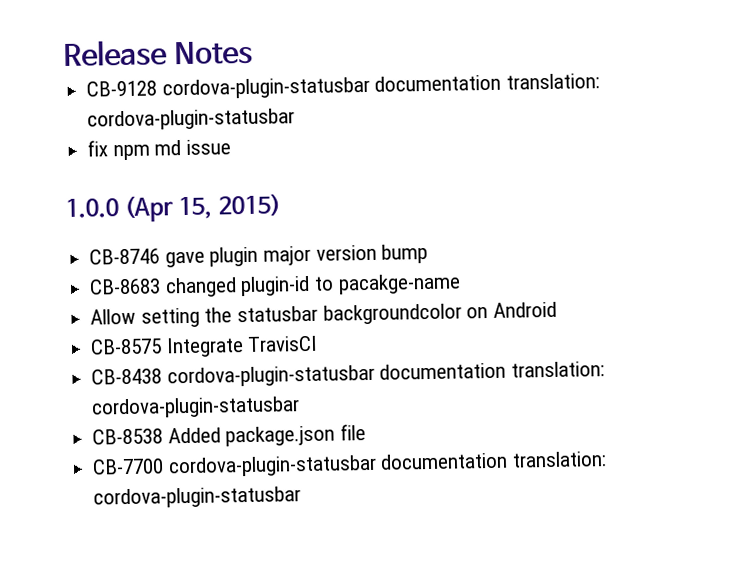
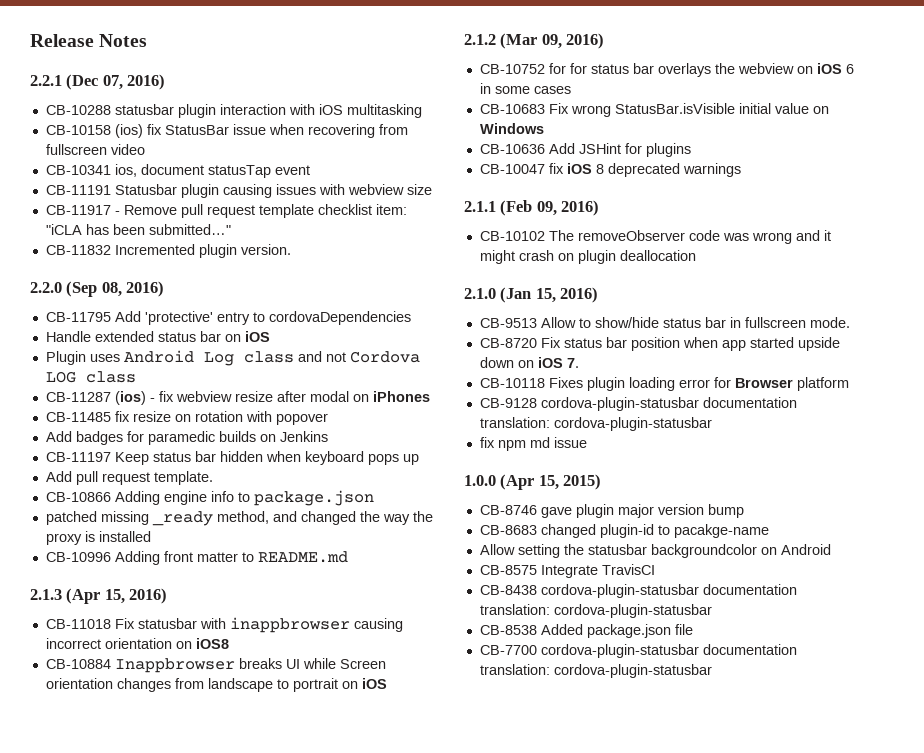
+ 2.2.1 (Dec 07, 2016)
+ CB-10288 statusbar plugin interaction with iOS multitasking
+ CB-10158 (ios) fix StatusBar issue when recovering from fullscreen video
+ CB-10341 ios, document statusTap event
+ CB-11191 Statusbar plugin causing issues with webview size
+ CB-11917 - Remove pull request template checklist item: "iCLA has been submitted…"
+ CB-11832 Incremented plugin version.
+ 2.2.0 (Sep 08, 2016)
+ CB-11795 Add 'protective' entry to cordovaDependencies
+ Handle extended status bar on iOS
+ Plugin uses Android Log class and not Cordova LOG class
+ CB-11287 (ios) - fix webview resize after modal on iPhones
+ CB-11485 fix resize on rotation with popover
+ Add badges for paramedic builds on Jenkins
+ CB-11197 Keep status bar hidden when keyboard pops up
+ Add pull request template.
+ CB-10866 Adding engine info to package.json
+ patched missing _ready method, and changed the way the proxy is installed
+ CB-10996 Adding front matter to README.md
+ 2.1.3 (Apr 15, 2016)
+ CB-11018 Fix statusbar with inappbrowser causing incorrect orientation on iOS8
+ CB-10884 Inappbrowser breaks UI while Screen orientation changes from landscape to portrait on iOS
+ 2.1.2 (Mar 09, 2016)
+ CB-10752 for for status bar overlays the webview on iOS 6 in some cases
+ CB-10683 Fix wrong StatusBar.isVisible initial value on Windows
+ CB-10636 Add JSHint for plugins
+ CB-10047 fix iOS 8 deprecated warnings
+ 2.1.1 (Feb 09, 2016)
+ CB-10102 The removeObserver code was wrong and it might crash on plugin deallocation
+ 2.1.0 (Jan 15, 2016)
+ CB-9513 Allow to show/hide status bar in fullscreen mode.
+ CB-8720 Fix status bar position when app started upside down on iOS 7.
+ CB-10118 Fixes plugin loading error for Browser platform

